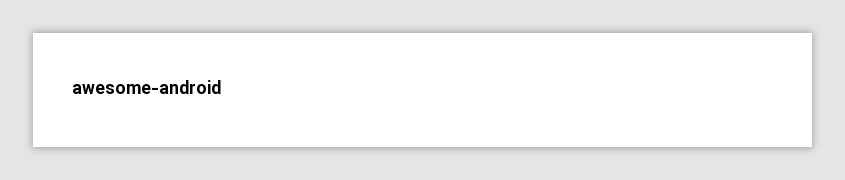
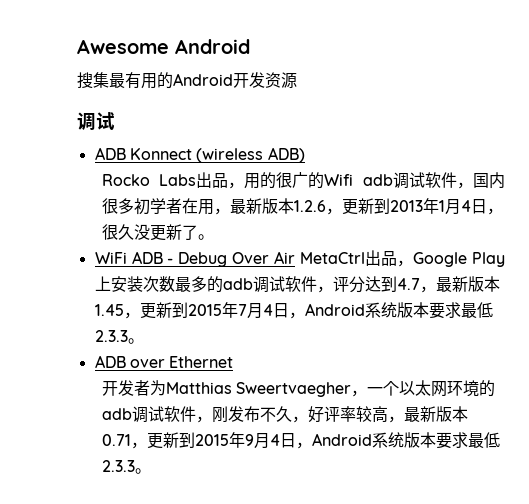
- awesome-android
+ Awesome Android
+ 搜集最有用的Android开发资源
+ 调试
+ ADB Konnect (wireless ADB)
+ Rocko Labs出品，用的很广的Wifi adb调试软件，国内很多初学者在用，最新版本1.2.6，更新到2013年1月4日，很久没更新了。
+ WiFi ADB - Debug Over Air MetaCtrl出品，Google Play上安装次数最多的adb调试软件，评分达到4.7，最新版本1.45，更新到2015年7月4日，Android系统版本要求最低2.3.3。
+ ADB over Ethernet
+ 开发者为Matthias Sweertvaegher，一个以太网环境的adb调试软件，刚发布不久，好评率较高，最新版本0.71，更新到2015年9月4日，Android系统版本要求最低2.3.3。

